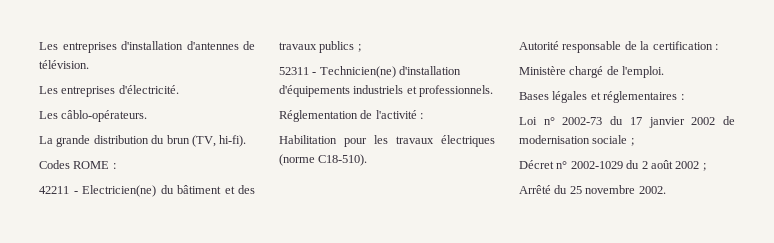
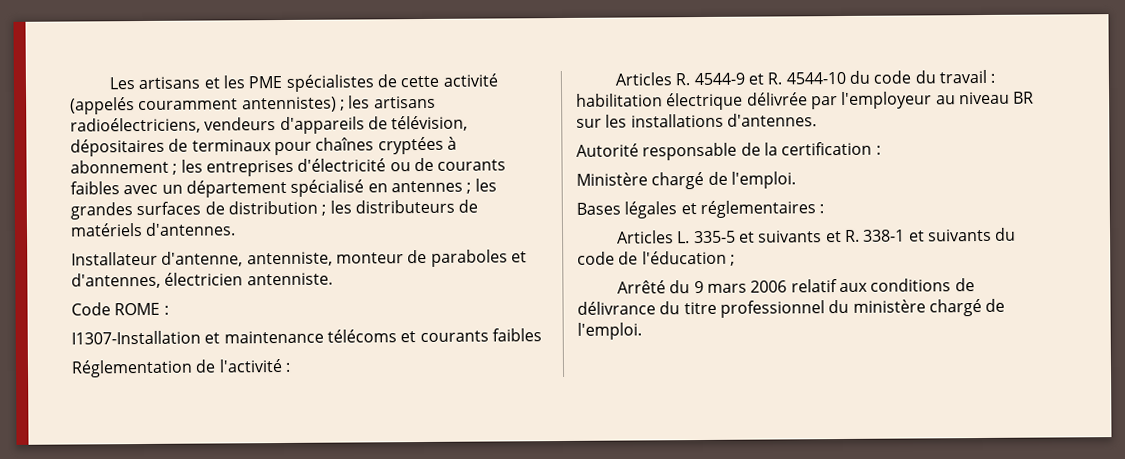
- Les entreprises d'installation d'antennes de télévision.
- Les entreprises d'électricité.
- Les câblo-opérateurs.
- La grande distribution du brun (TV, hi-fi).
- Codes ROME :
- 42211 - Electricien(ne) du bâtiment et des travaux publics ;
- 52311 - Technicien(ne) d'installation d'équipements industriels et professionnels.
+ Les artisans et les PME spécialistes de cette activité (appelés couramment antennistes) ; les artisans radioélectriciens, vendeurs d'appareils de télévision, dépositaires de terminaux pour chaînes cryptées à abonnement ; les entreprises d'électricité ou de courants faibles avec un département spécialisé en antennes ; les grandes surfaces de distribution ; les distributeurs de matériels d'antennes.
+ Installateur d'antenne, antenniste, monteur de paraboles et d'antennes, électricien antenniste.
+ Code ROME :
+ I1307-Installation et maintenance télécoms et courants faibles
  Réglementation de l'activité :
- Habilitation pour les travaux électriques (norme C18-510).
+ Articles R. 4544-9 et R. 4544-10 du code du travail : habilitation électrique délivrée par l'employeur au niveau BR sur les installations d'antennes.
- Loi n° 2002-73 du 17 janvier 2002 de modernisation sociale ;
- Décret n° 2002-1029 du 2 août 2002 ;
- Arrêté du 25 novembre 2002.
+ Articles L. 335-5 et suivants et R. 338-1 et suivants du code de l'éducation ;
+ Arrêté du 9 mars 2006 relatif aux conditions de délivrance du titre professionnel du ministère chargé de l'emploi.

